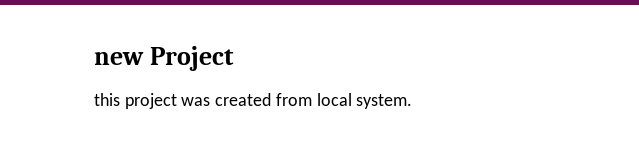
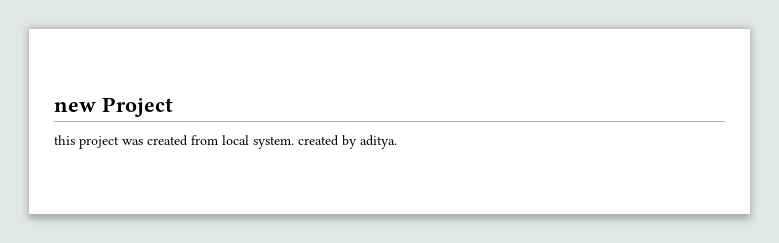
- this project was created from local system.
+ this project was created from local system. created by aditya.

